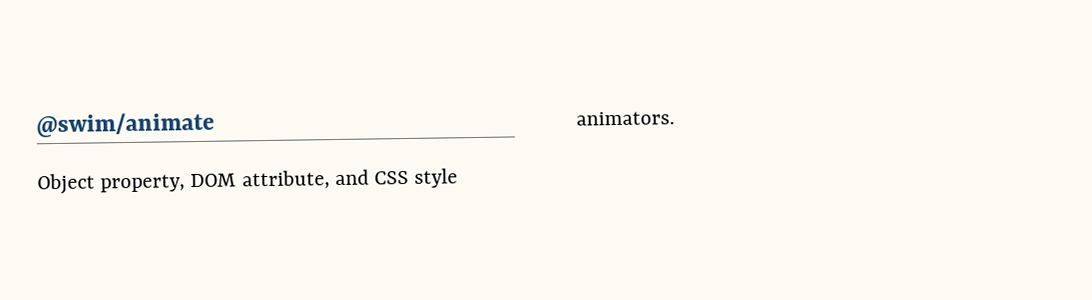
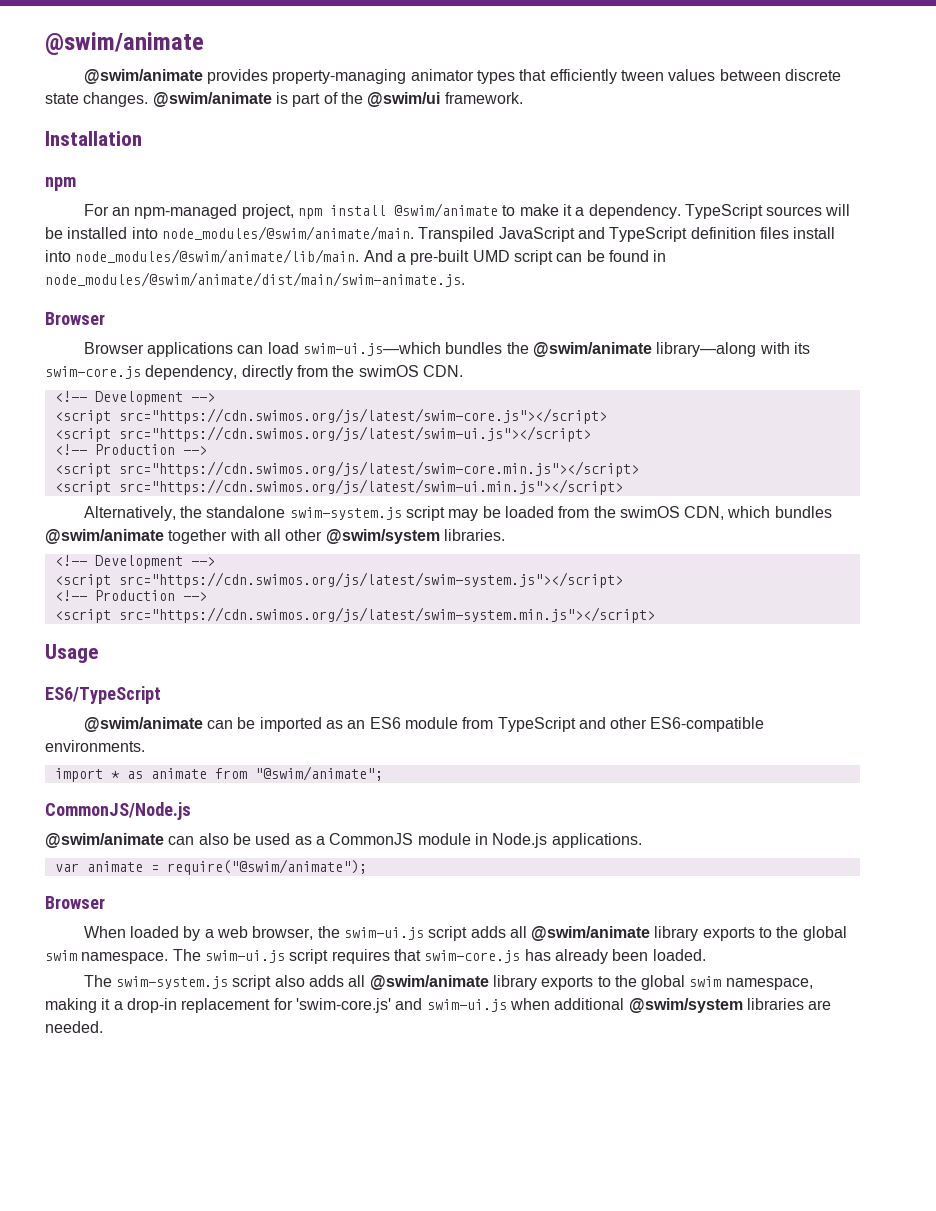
- Object property, DOM attribute, and CSS style animators.
+ @swim/animate provides property-managing animator types that efficiently tween values between discrete state changes. @swim/animate is part of the @swim/ui framework.
+ Installation
+ npm
+ For an npm-managed project, npm install @swim/animate to make it a dependency. TypeScript sources will be installed into node_modules/@swim/animate/main. Transpiled JavaScript and TypeScript definition files install into node_modules/@swim/animate/lib/main. And a pre-built UMD script can be found in node_modules/@swim/animate/dist/main/swim-animate.js.
+ Browser
+ Browser applications can load swim-ui.js—which bundles the @swim/animate library—along with its swim-core.js dependency, directly from the swimOS CDN.
+ <!-- Development -->
+ <script src="https://cdn.swimos.org/js/latest/swim-core.js"></script>
+ <script src="https://cdn.swimos.org/js/latest/swim-ui.js"></script>
+ <!-- Production -->
+ <script src="https://cdn.swimos.org/js/latest/swim-core.min.js"></script>
+ <script src="https://cdn.swimos.org/js/latest/swim-ui.min.js"></script>
+ Alternatively, the standalone swim-system.js script may be loaded from the swimOS CDN, which bundles @swim/animate together with all other @swim/system libraries.
+ <!-- Development -->
+ <script src="https://cdn.swimos.org/js/latest/swim-system.js"></script>
+ <!-- Production -->
+ <script src="https://cdn.swimos.org/js/latest/swim-system.min.js"></script>
+ Usage
+ ES6/TypeScript
+ @swim/animate can be imported as an ES6 module from TypeScript and other ES6-compatible environments.
+ import * as animate from "@swim/animate";
+ CommonJS/Node.js
+ @swim/animate can also be used as a CommonJS module in Node.js applications.
+ var animate = require("@swim/animate");
+ Browser
+ When loaded by a web browser, the swim-ui.js script adds all @swim/animate library exports to the global swim namespace. The swim-ui.js script requires that swim-core.js has already been loaded.
+ The swim-system.js script also adds all @swim/animate library exports to the global swim namespace, making it a drop-in replacement for 'swim-core.js' and swim-ui.js when additional @swim/system libraries are needed.

